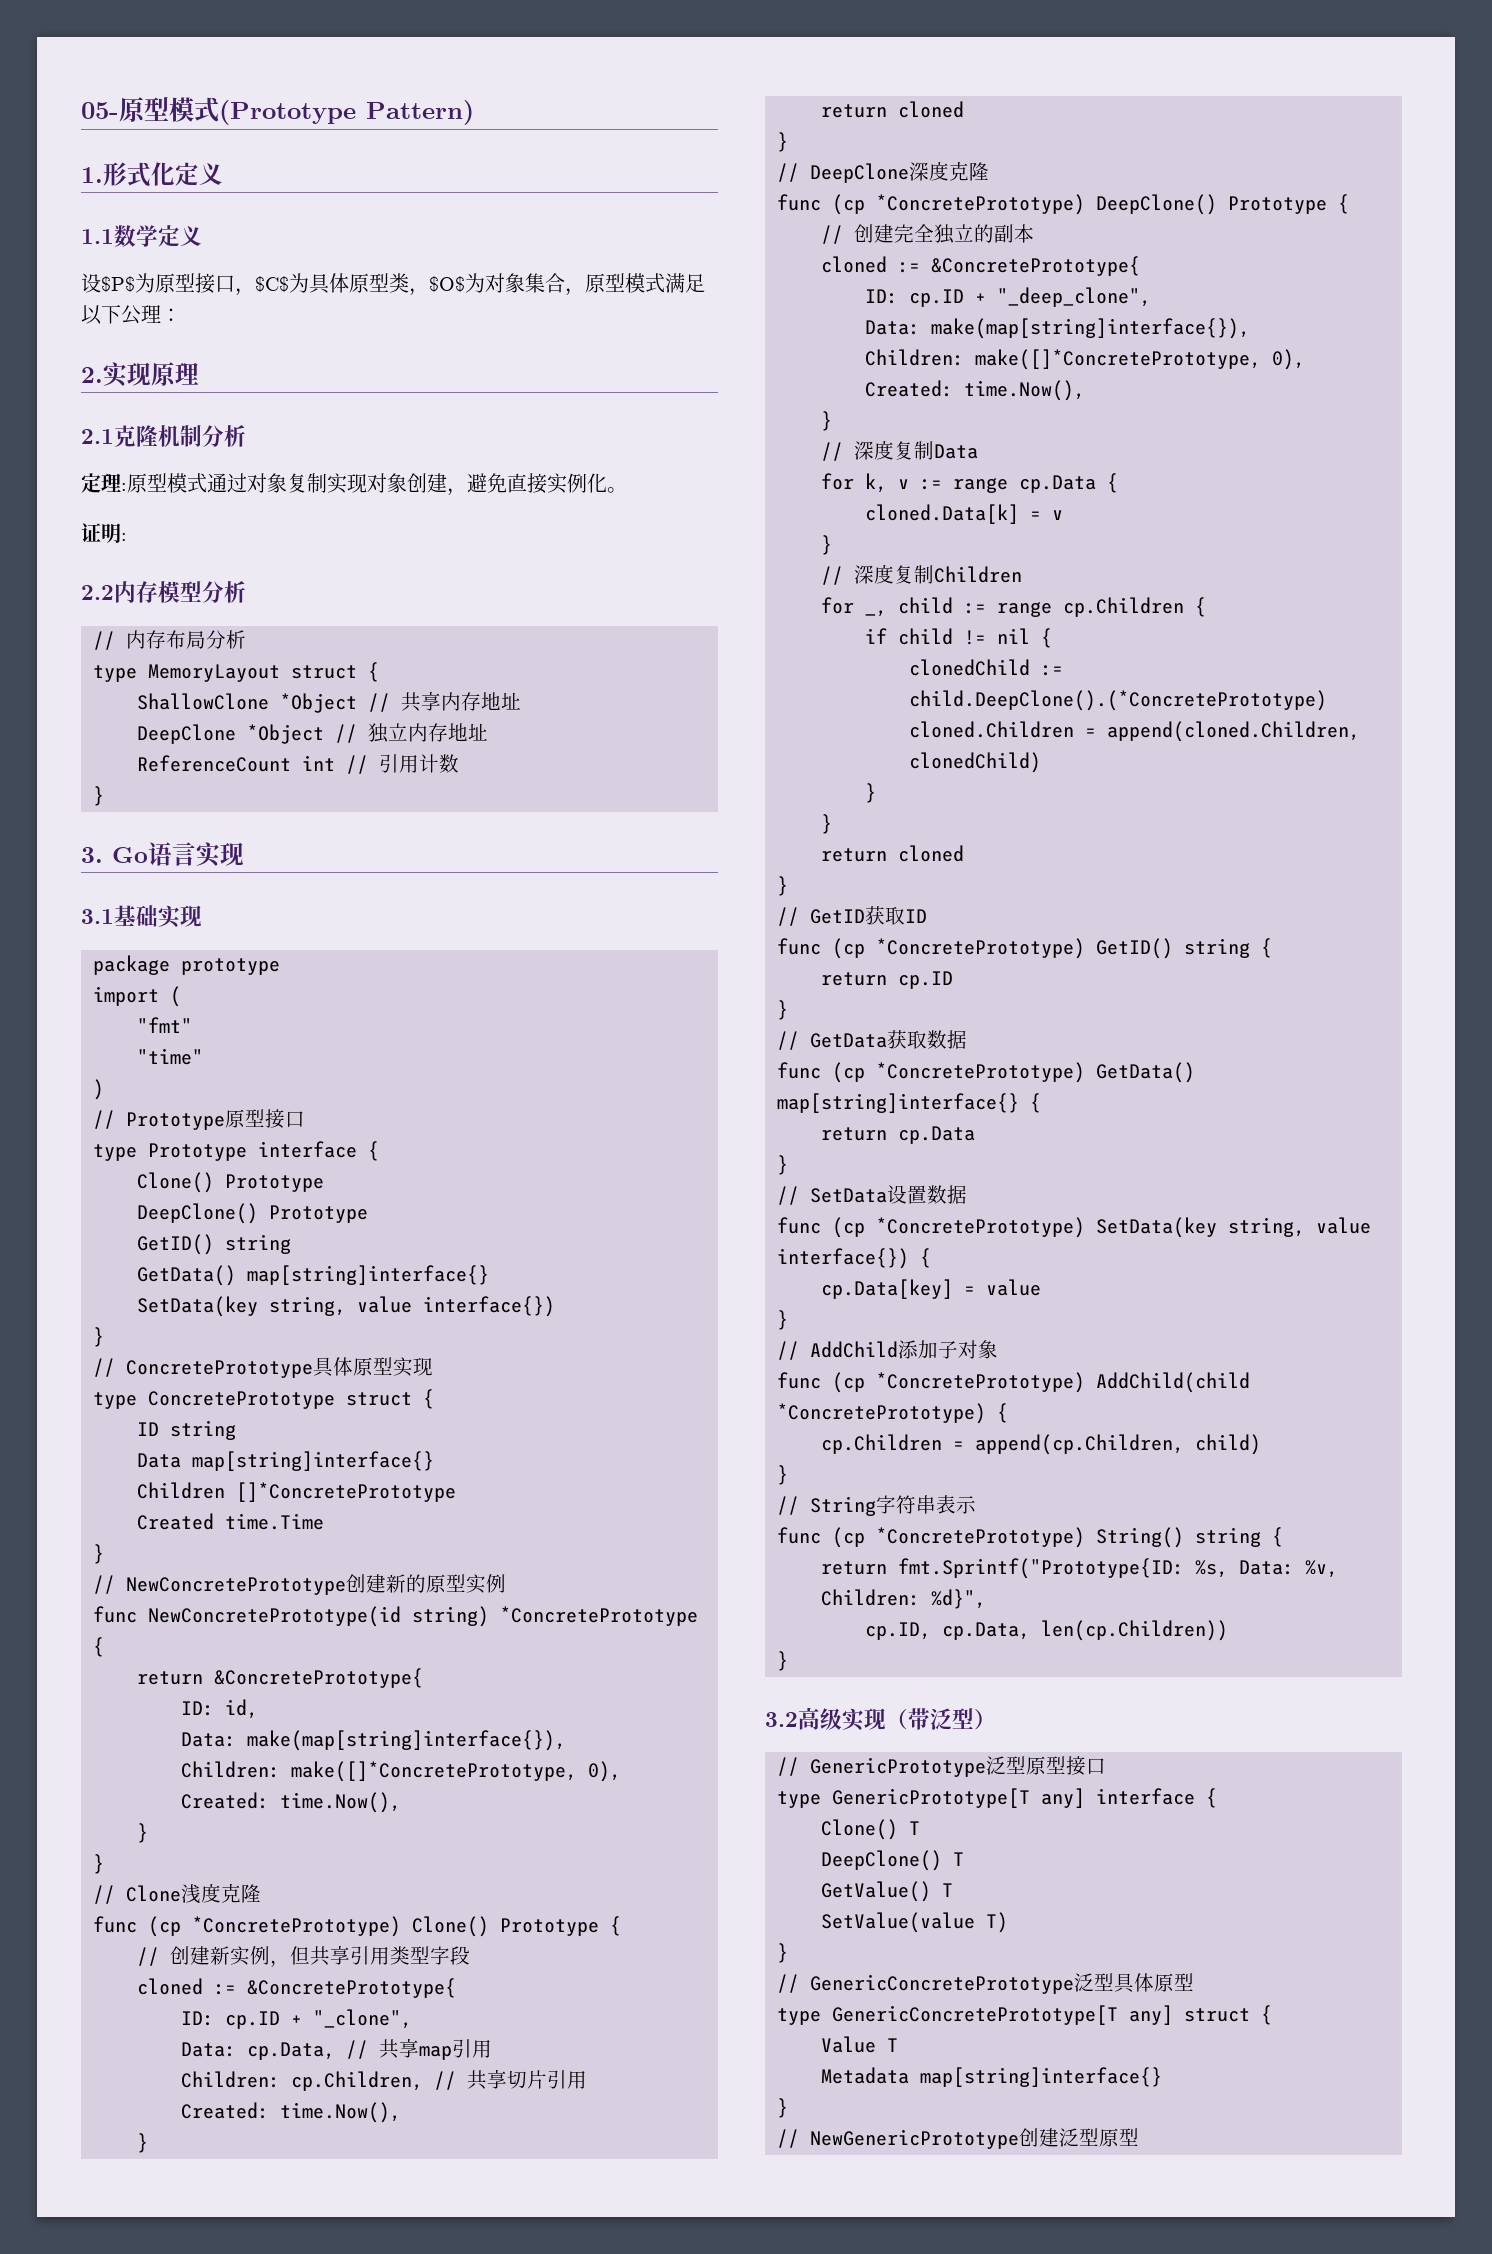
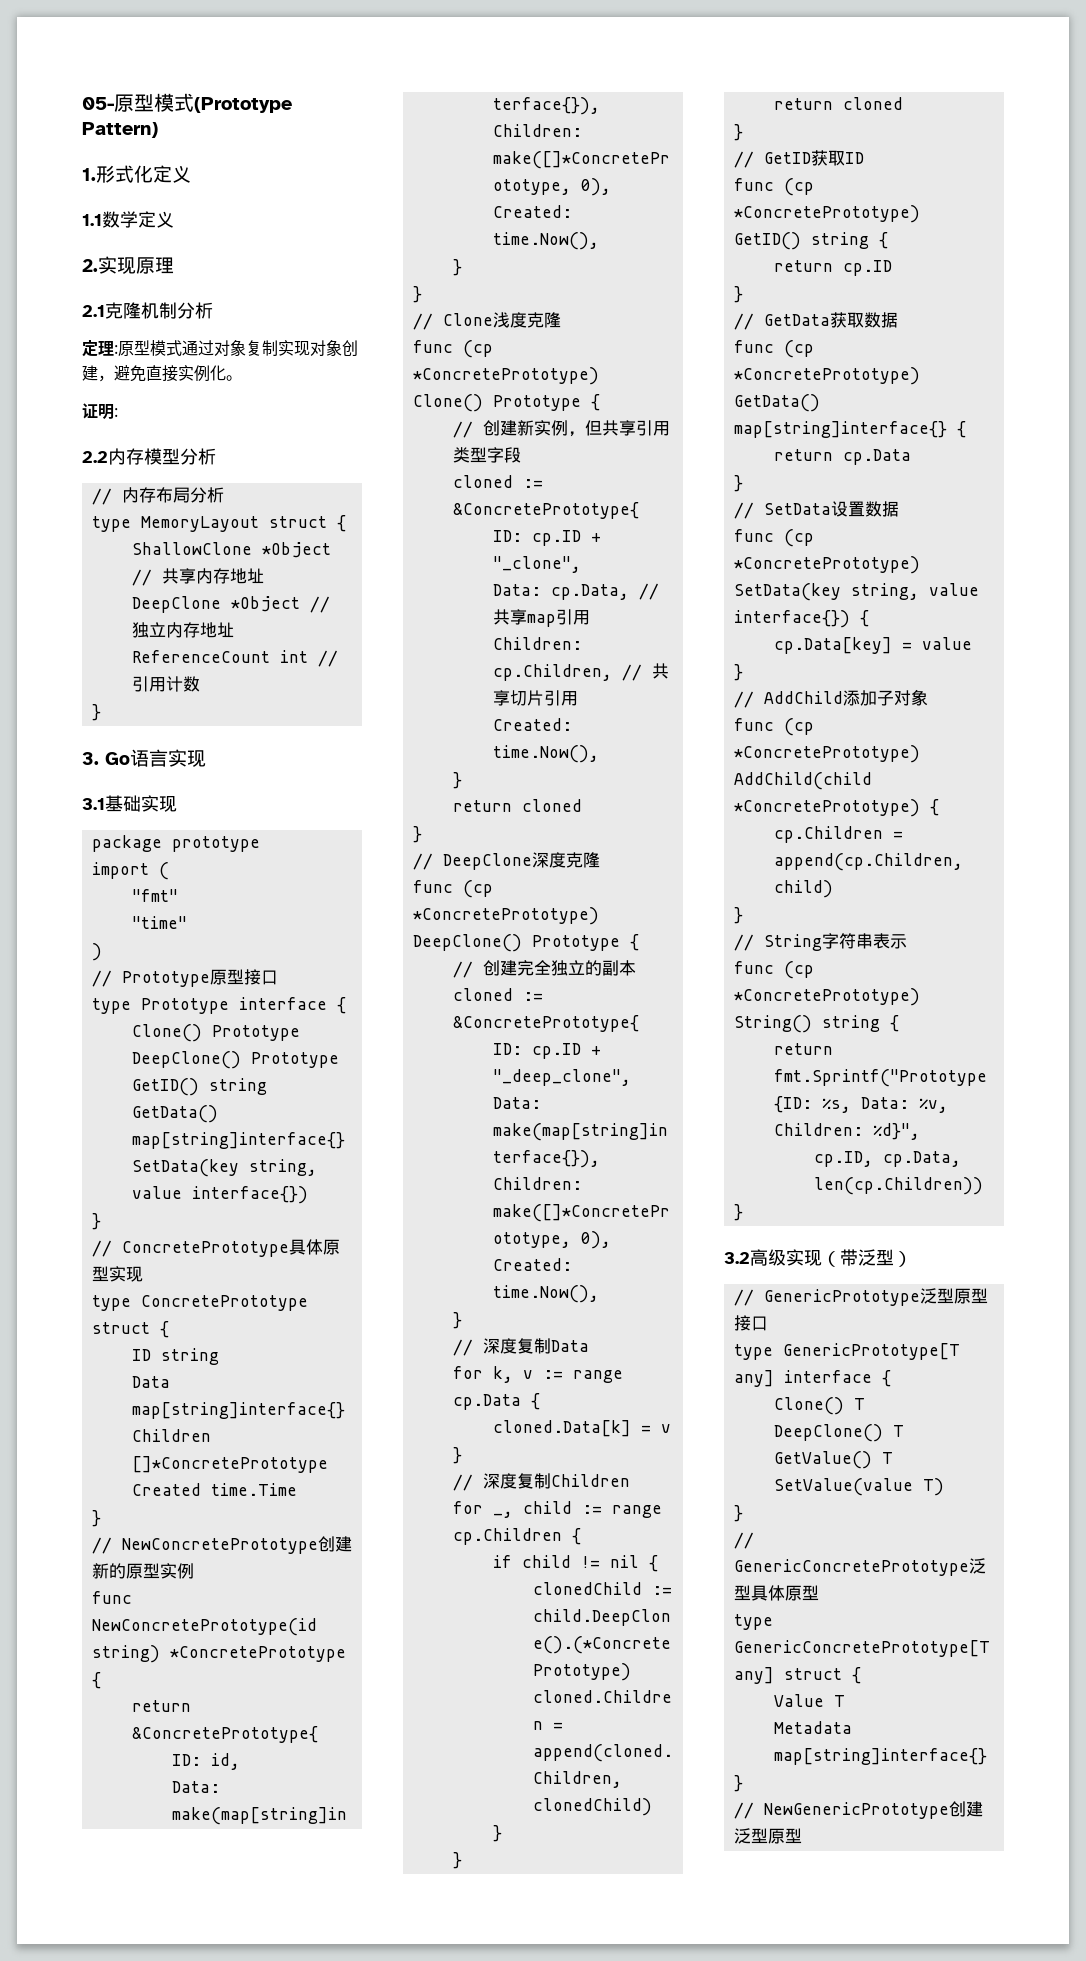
- 设$P$为原型接口，$C$为具体原型类，$O$为对象集合，原型模式满足以下公理：

